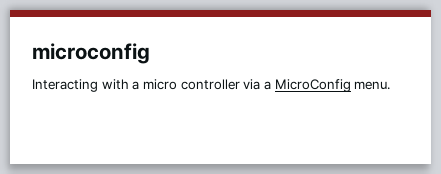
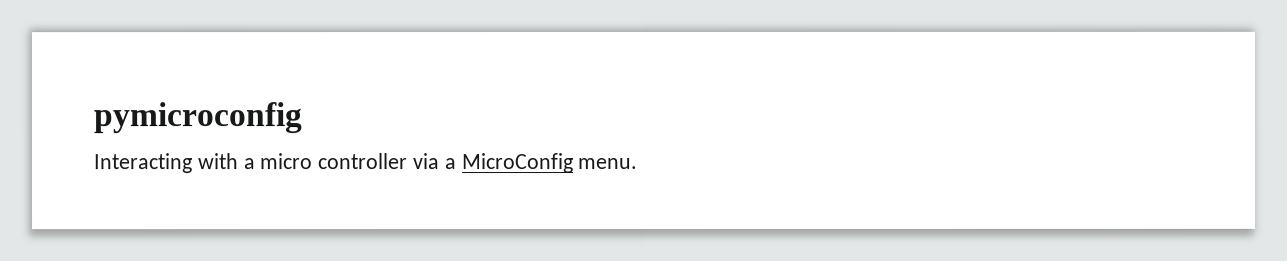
- microconfig
+ pymicroconfig

